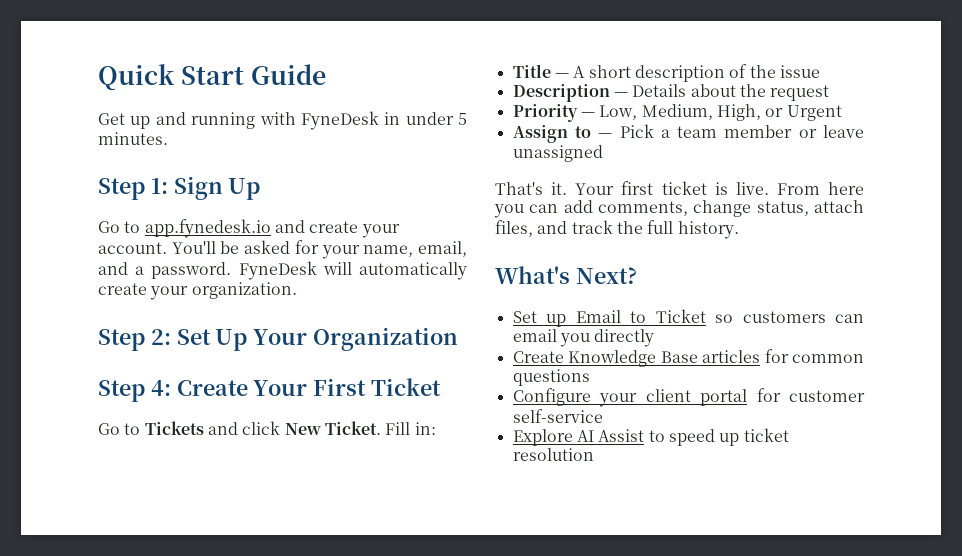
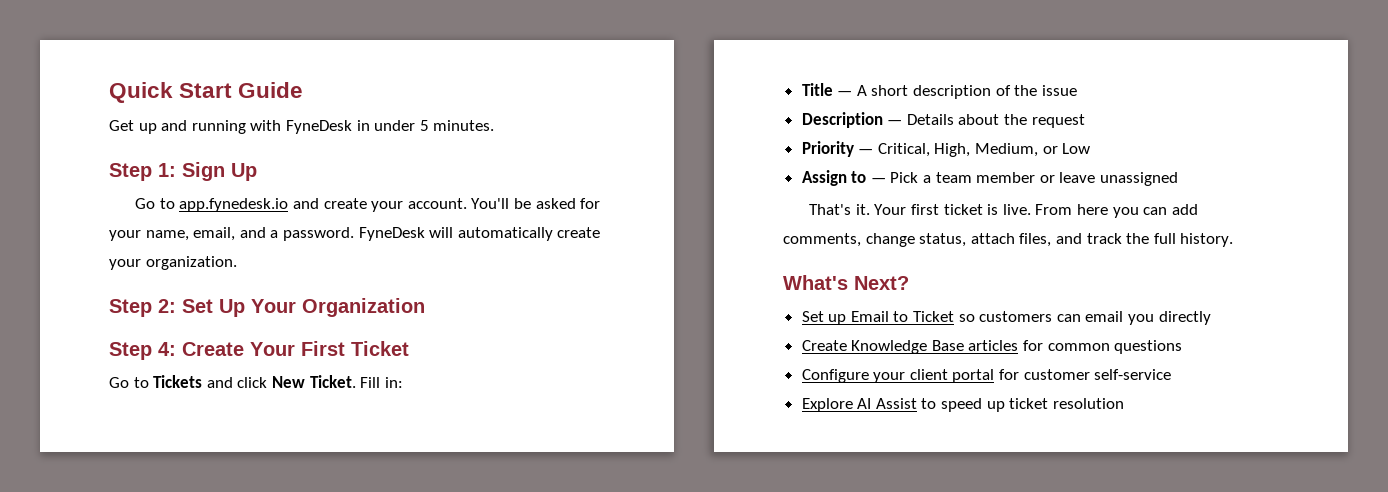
- Priority — Low, Medium, High, or Urgent
+ Priority — Critical, High, Medium, or Low

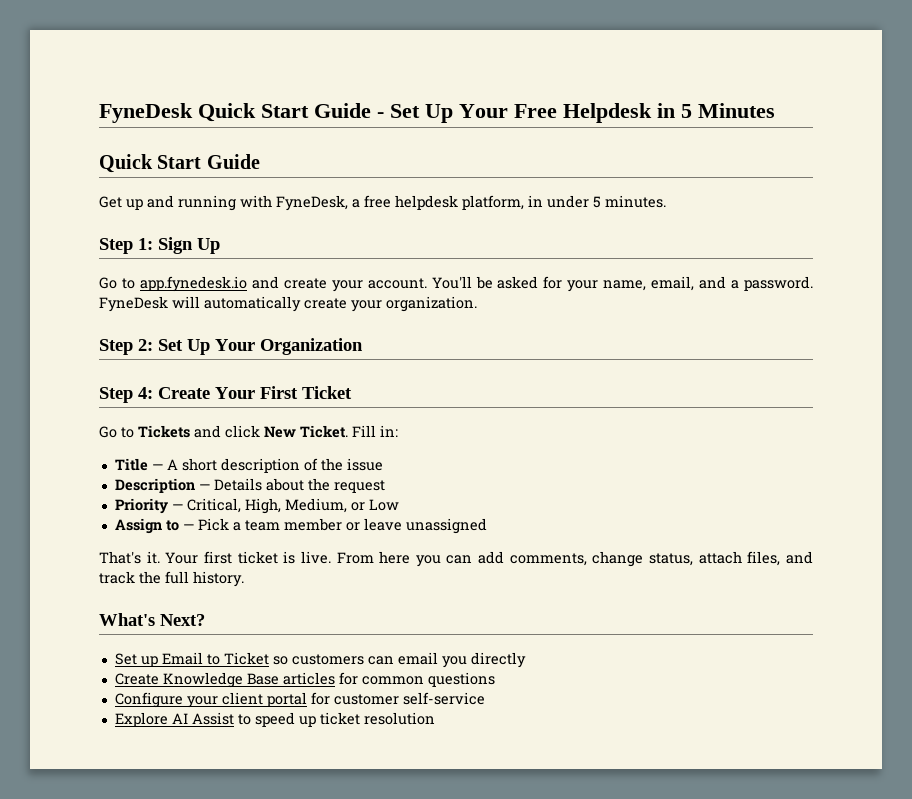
+ FyneDesk Quick Start Guide - Set Up Your Free Helpdesk in 5 Minutes
- Get up and running with FyneDesk in under 5 minutes.
+ Get up and running with FyneDesk, a free helpdesk platform, in under 5 minutes.

